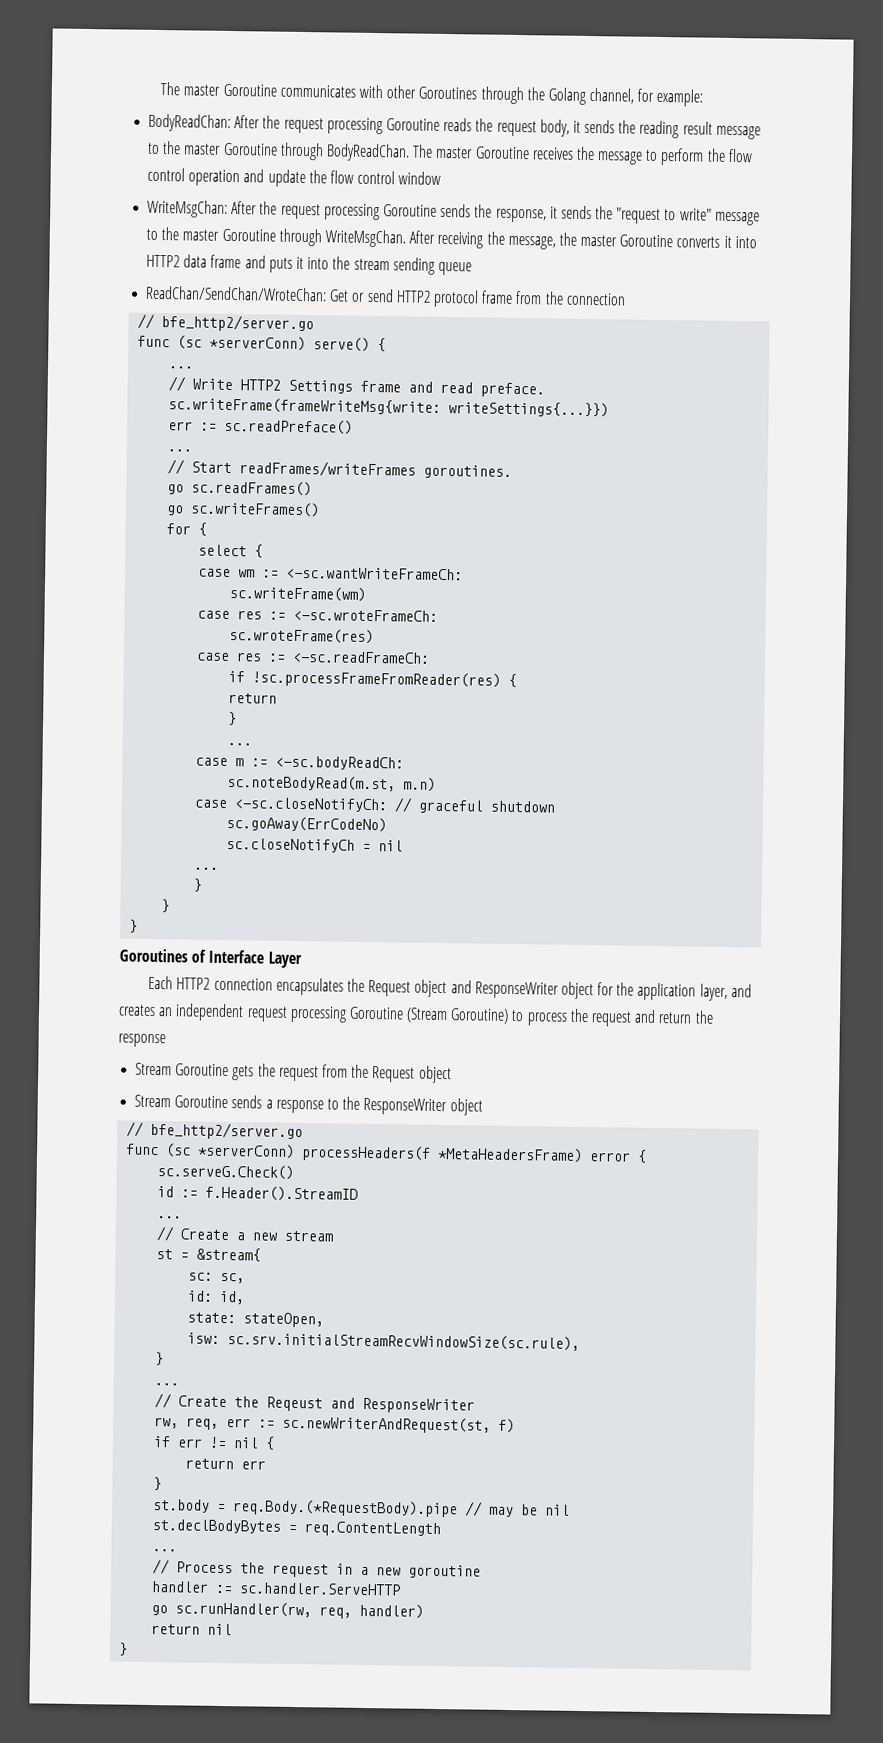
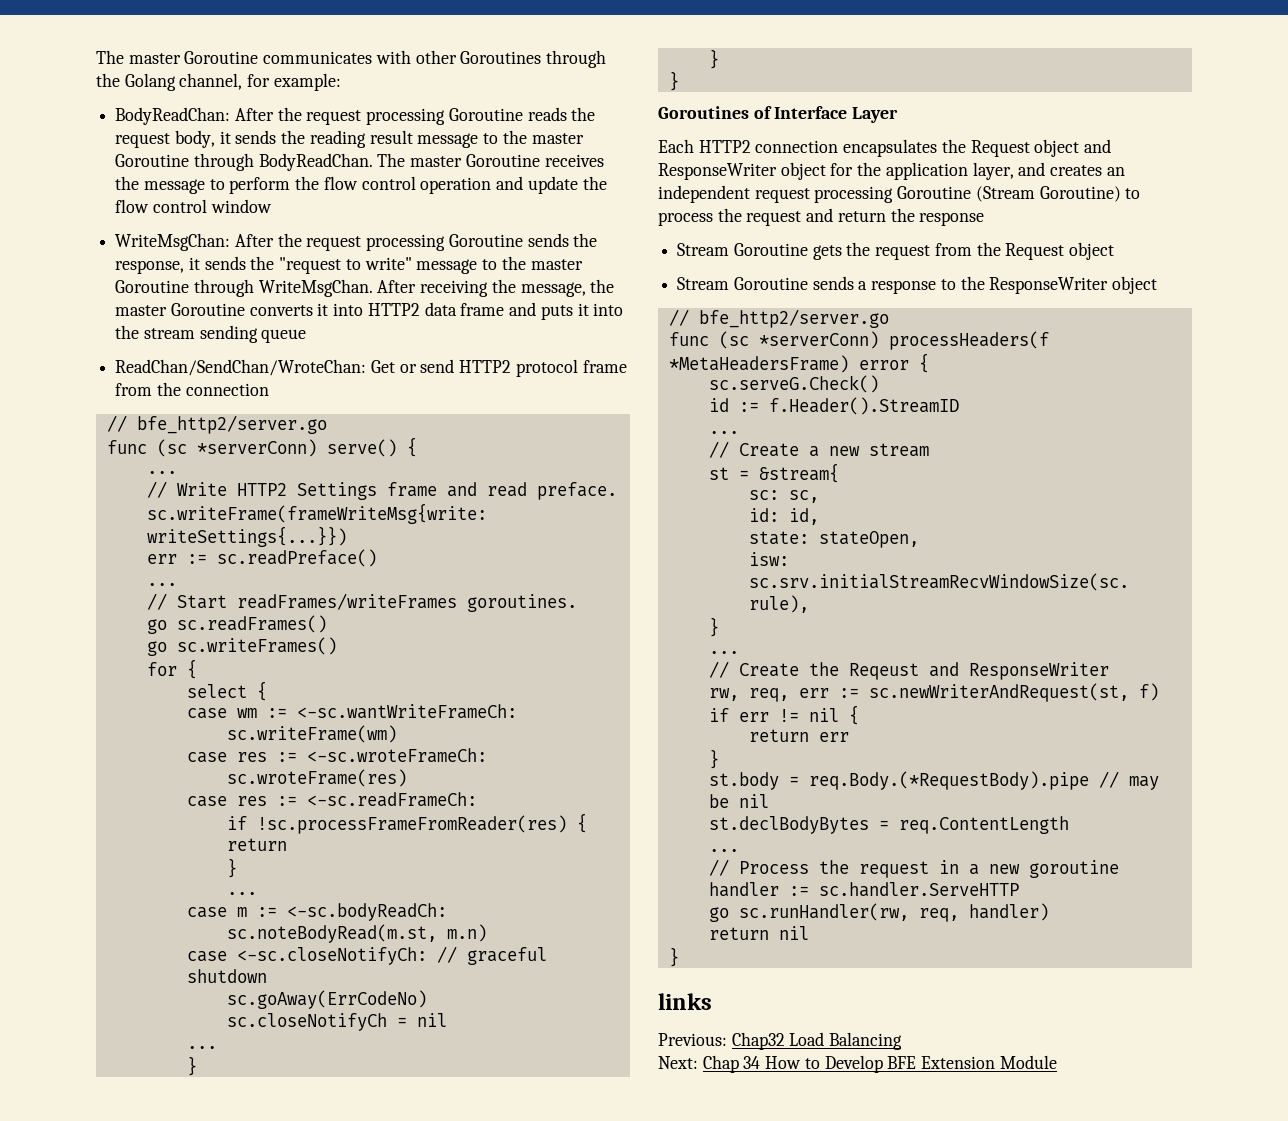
+ links
+ Previous: Chap32 Load Balancing
+ Next: Chap 34 How to Develop BFE Extension Module

